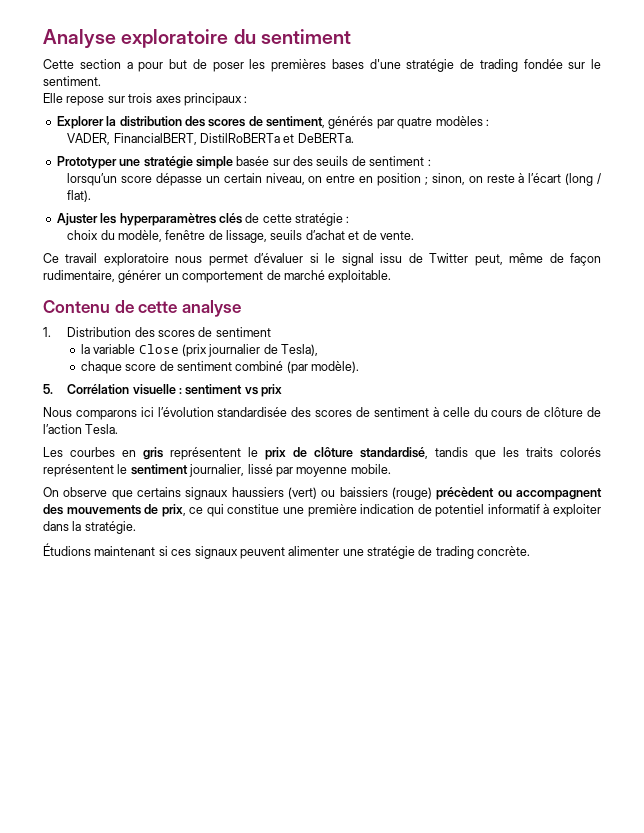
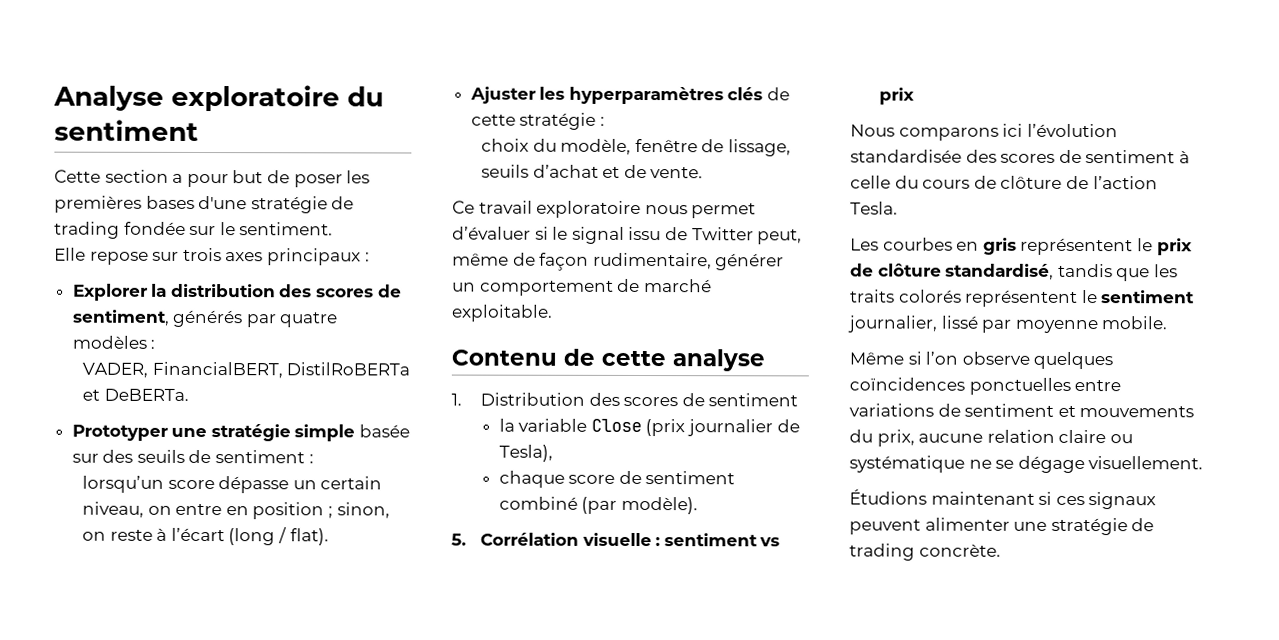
- On observe que certains signaux haussiers (vert) ou baissiers (rouge) précèdent ou accompagnent des mouvements de prix, ce qui constitue une première indication de potentiel informatif à exploiter dans la stratégie.
+ Même si l’on observe quelques coïncidences ponctuelles entre variations de sentiment et mouvements du prix, aucune relation claire ou systématique ne se dégage visuellement.

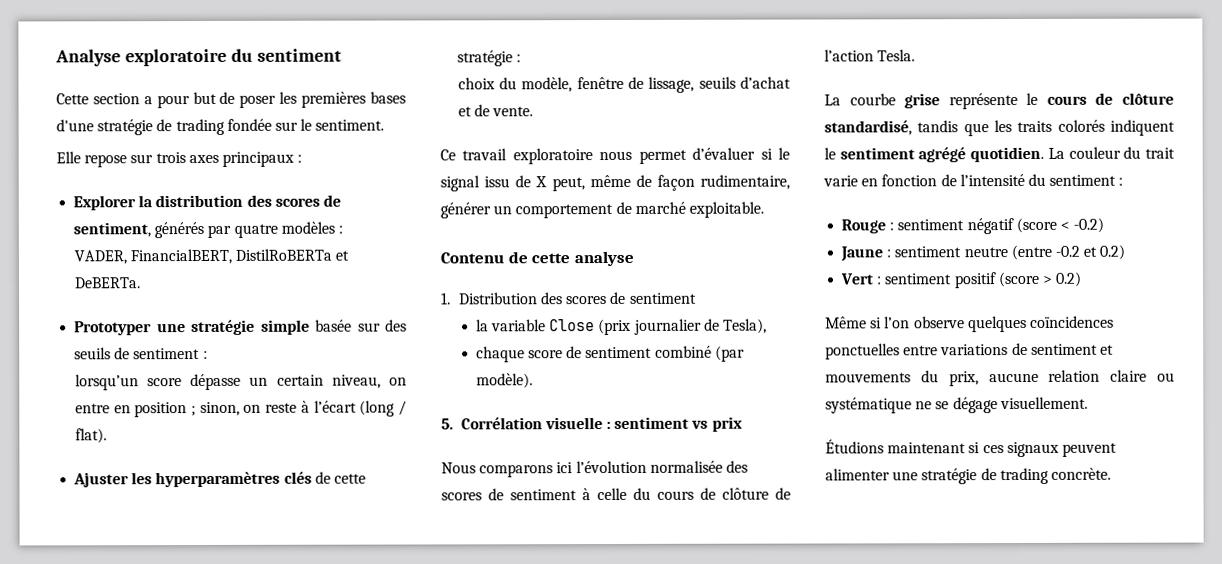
- Ce travail exploratoire nous permet d’évaluer si le signal issu de Twitter peut, même de façon rudimentaire, générer un comportement de marché exploitable.
+ Ce travail exploratoire nous permet d’évaluer si le signal issu de X peut, même de façon rudimentaire, générer un comportement de marché exploitable.
- Nous comparons ici l’évolution standardisée des scores de sentiment à celle du cours de clôture de l’action Tesla.
+ Nous comparons ici l’évolution normalisée des scores de sentiment à celle du cours de clôture de l’action Tesla.
- Les courbes en gris représentent le prix de clôture standardisé, tandis que les traits colorés représentent le sentiment journalier, lissé par moyenne mobile.
+ La courbe grise représente le cours de clôture standardisé, tandis que les traits colorés indiquent le sentiment agrégé quotidien. La couleur du trait varie en fonction de l’intensité du sentiment :
+ Rouge : sentiment négatif (score < -0.2)
+ Jaune : sentiment neutre (entre -0.2 et 0.2)
+ Vert : sentiment positif (score > 0.2)

